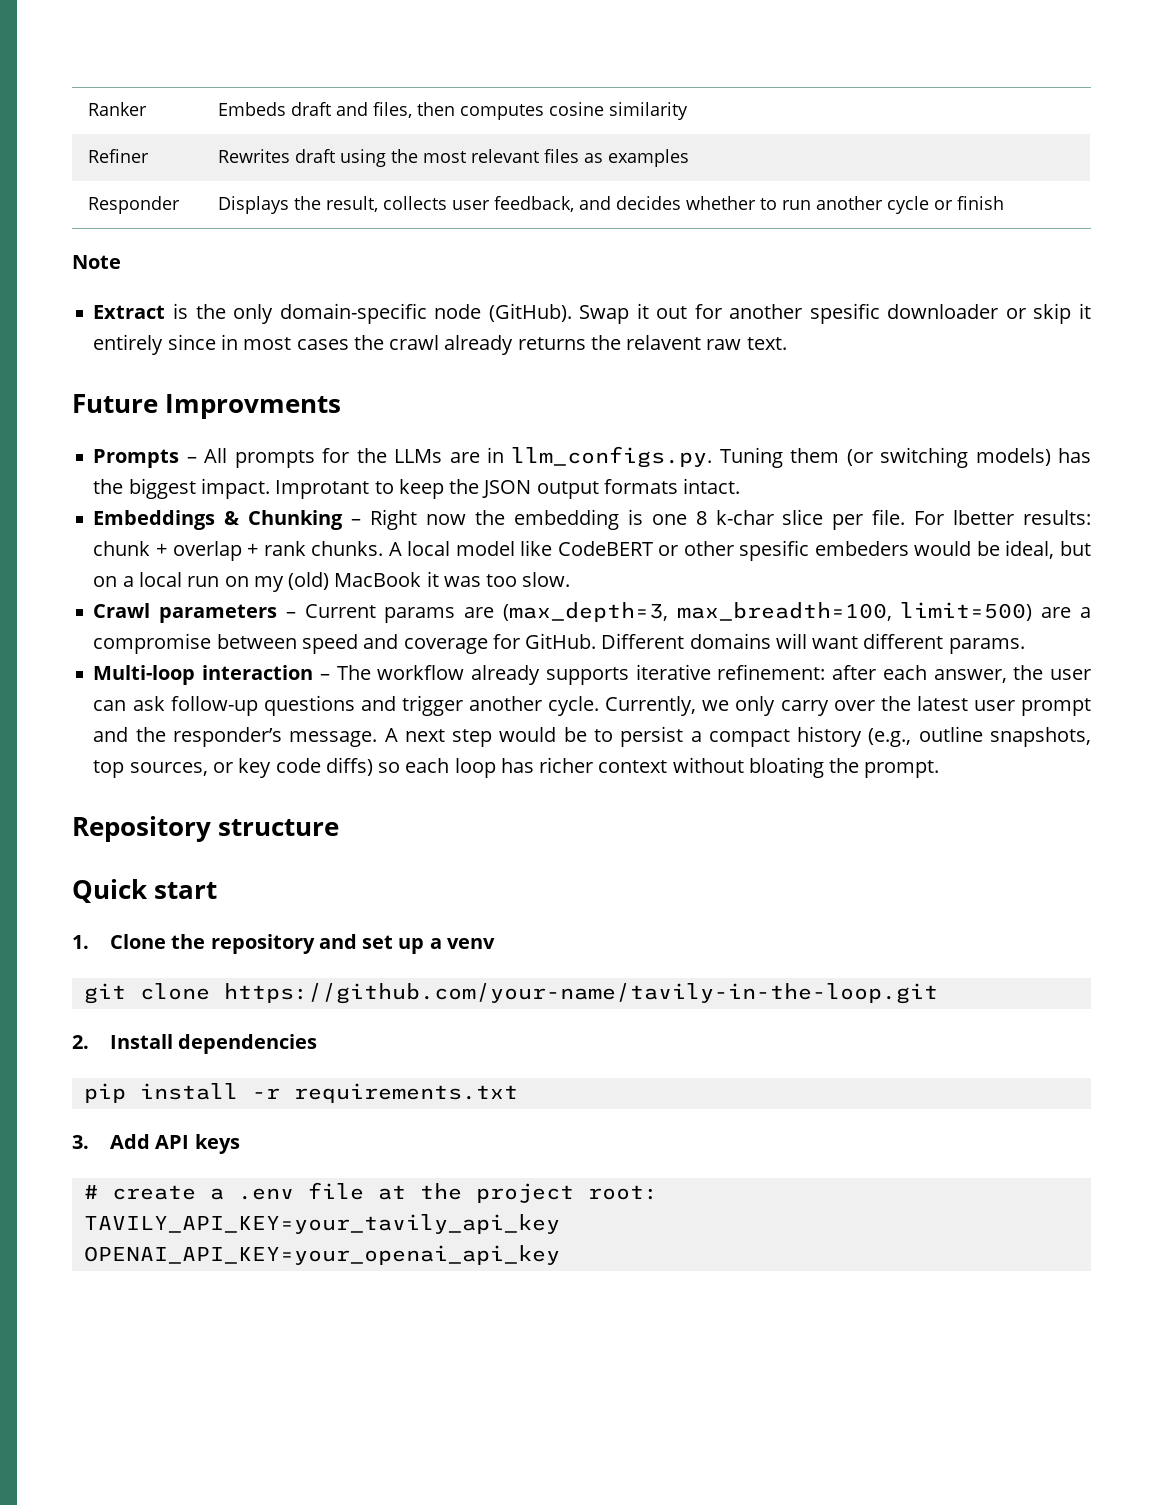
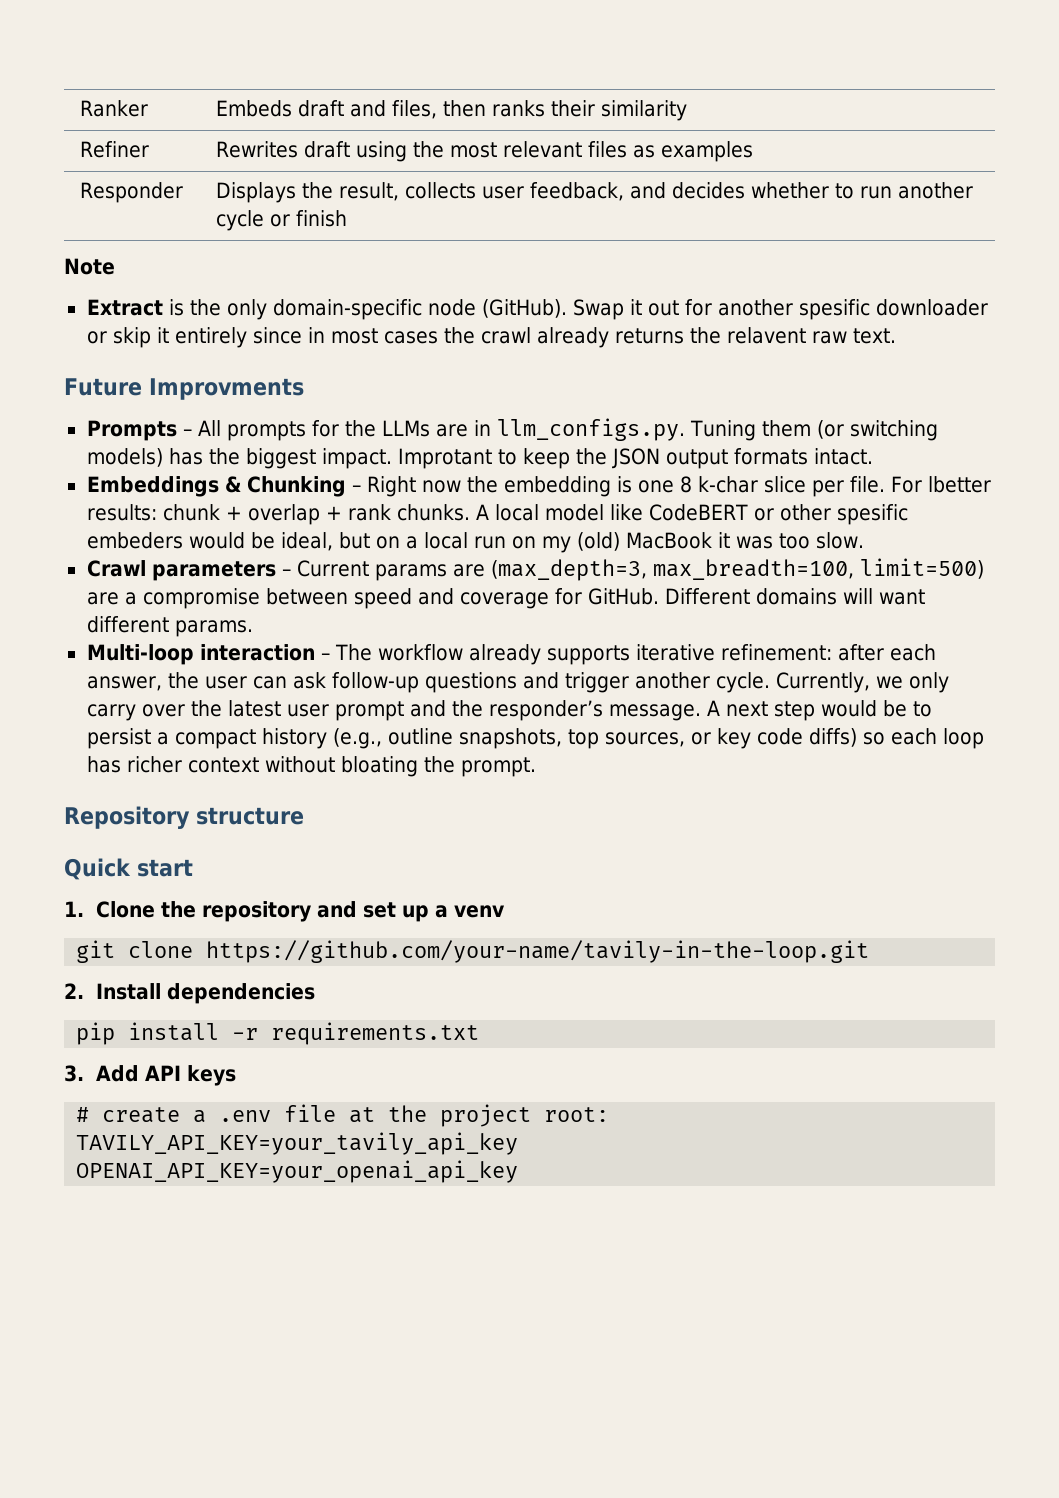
- Ranker | Embeds draft and files, then computes cosine similarity
+ Ranker | Embeds draft and files, then ranks their similarity

